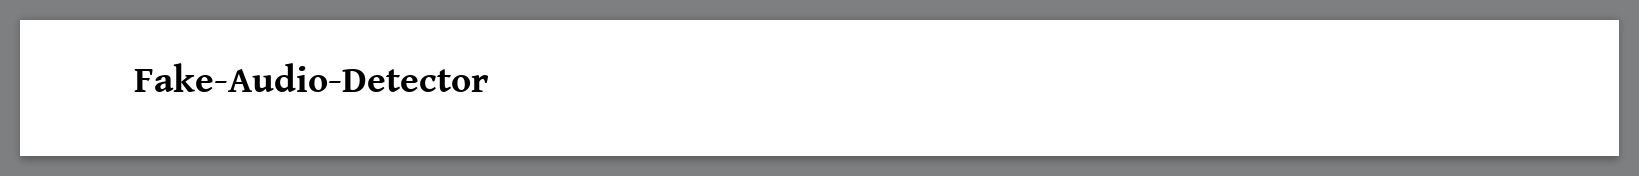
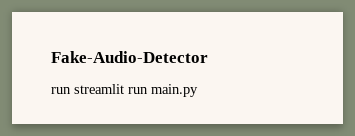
+ run streamlit run main.py

